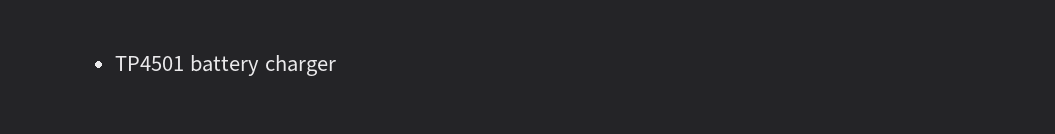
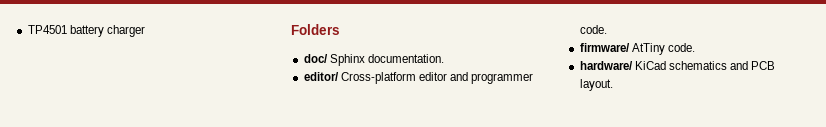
+ Folders
+ doc/ Sphinx documentation.
+ editor/ Cross-platform editor and programmer code.
+ firmware/ AtTiny code.
+ hardware/ KiCad schematics and PCB layout.

